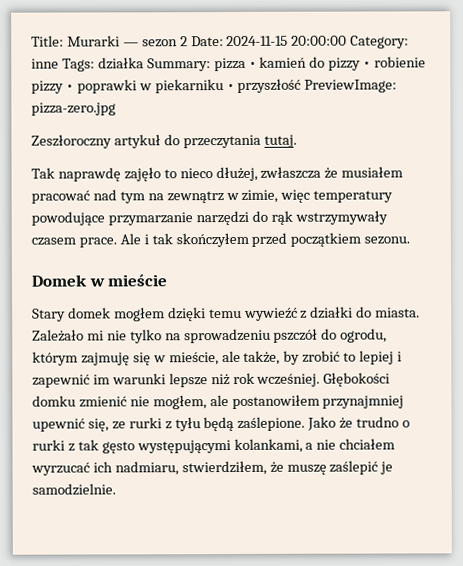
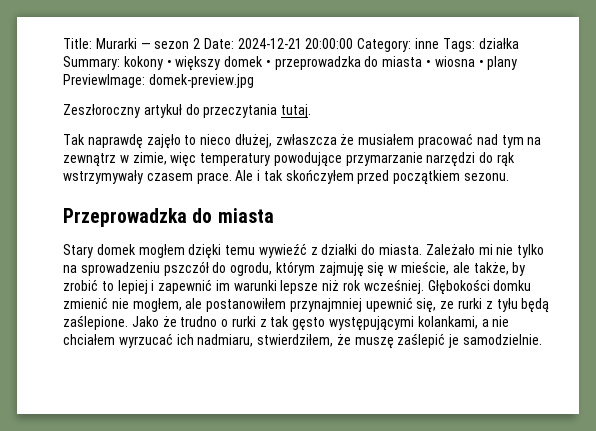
- Title: Murarki — sezon 2 Date: 2024-11-15 20:00:00 Category: inne Tags: działka Summary: pizza • kamień do pizzy • robienie pizzy • poprawki w piekarniku • przyszłość PreviewImage: pizza-zero.jpg
+ Title: Murarki — sezon 2 Date: 2024-12-21 20:00:00 Category: inne Tags: działka Summary: kokony • większy domek • przeprowadzka do miasta • wiosna • plany PreviewImage: domek-preview.jpg
- Domek w mieście
+ Przeprowadzka do miasta

